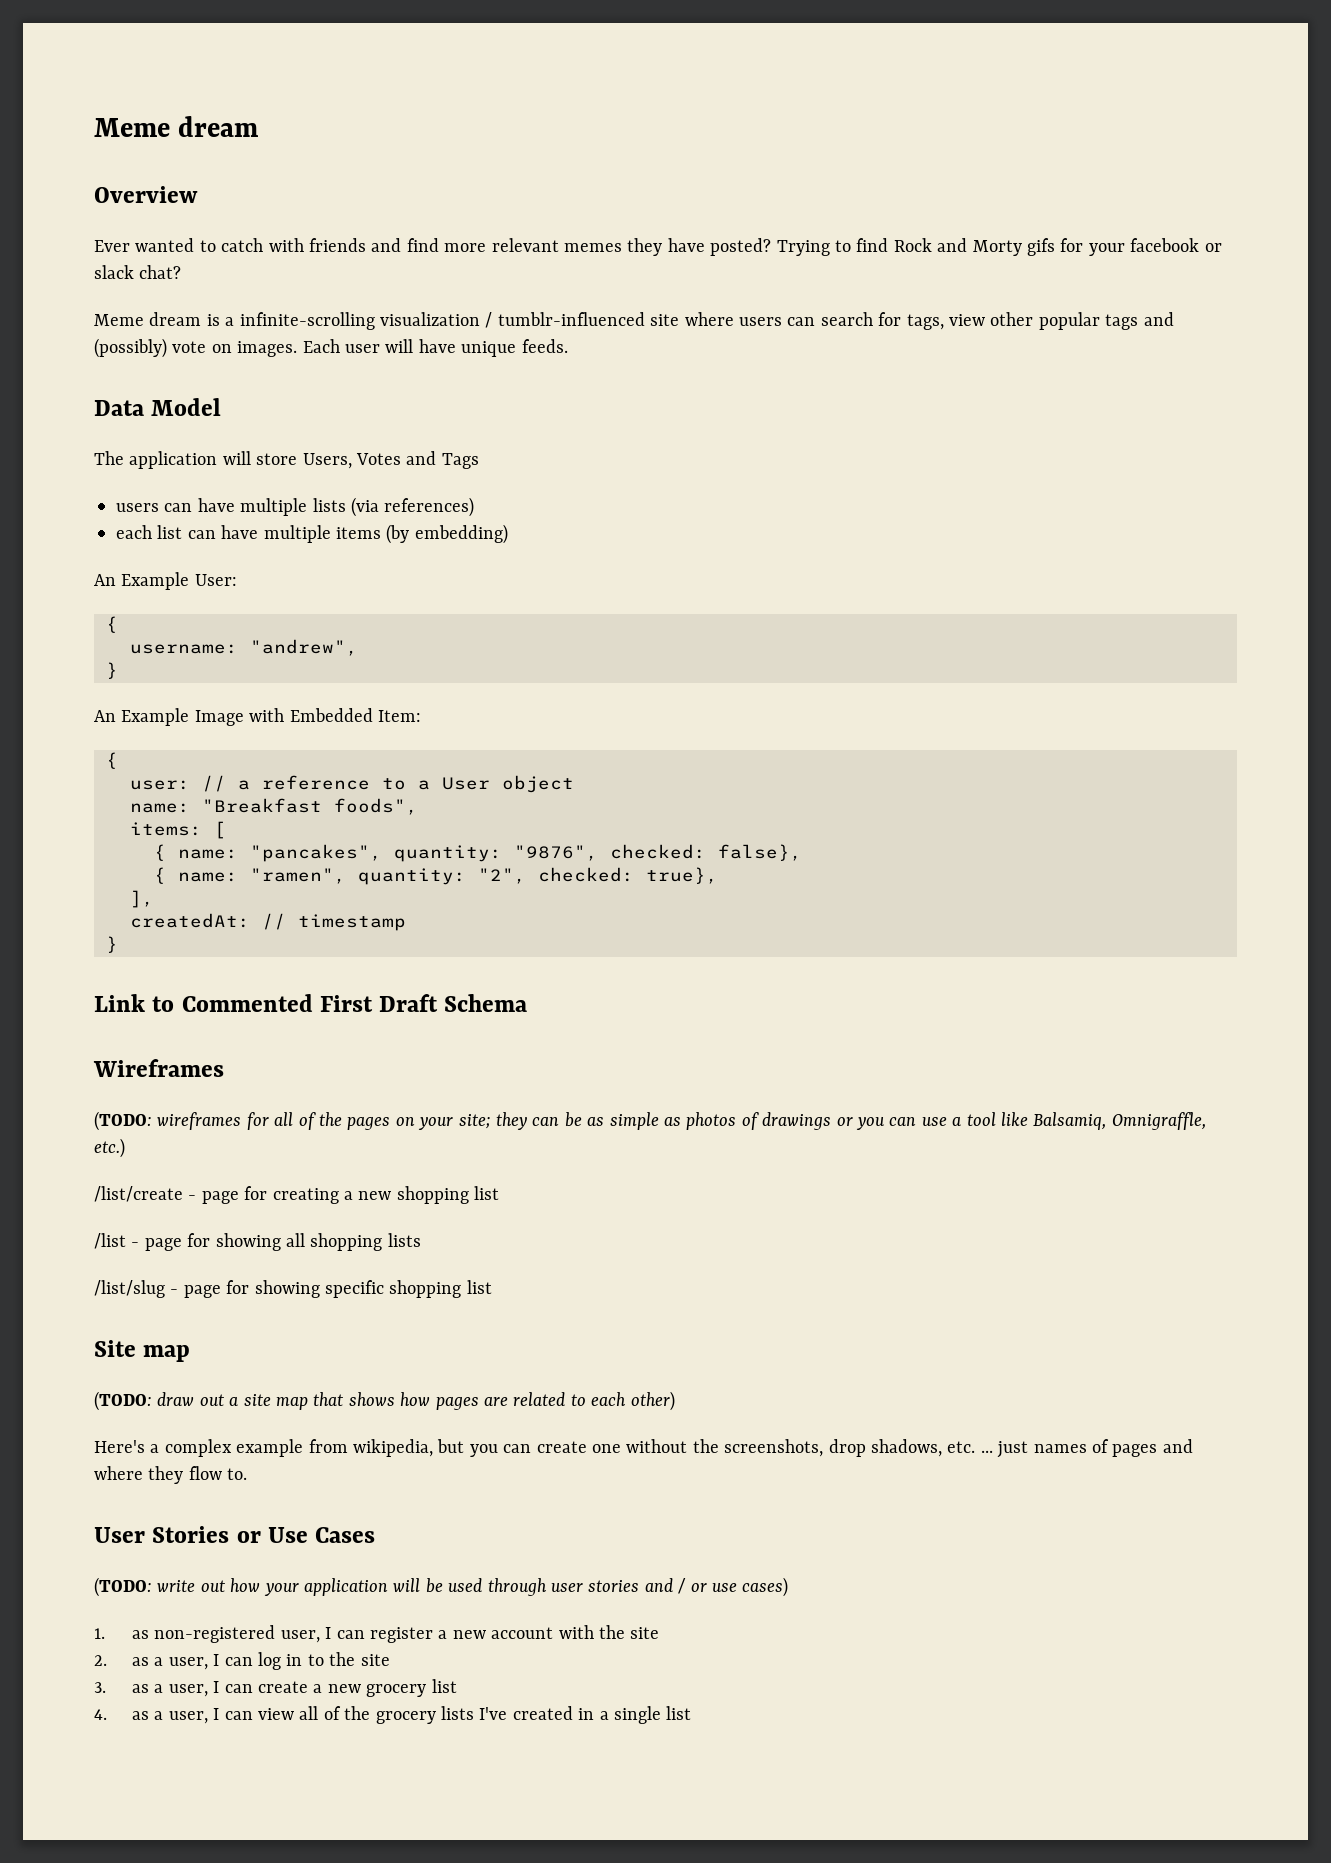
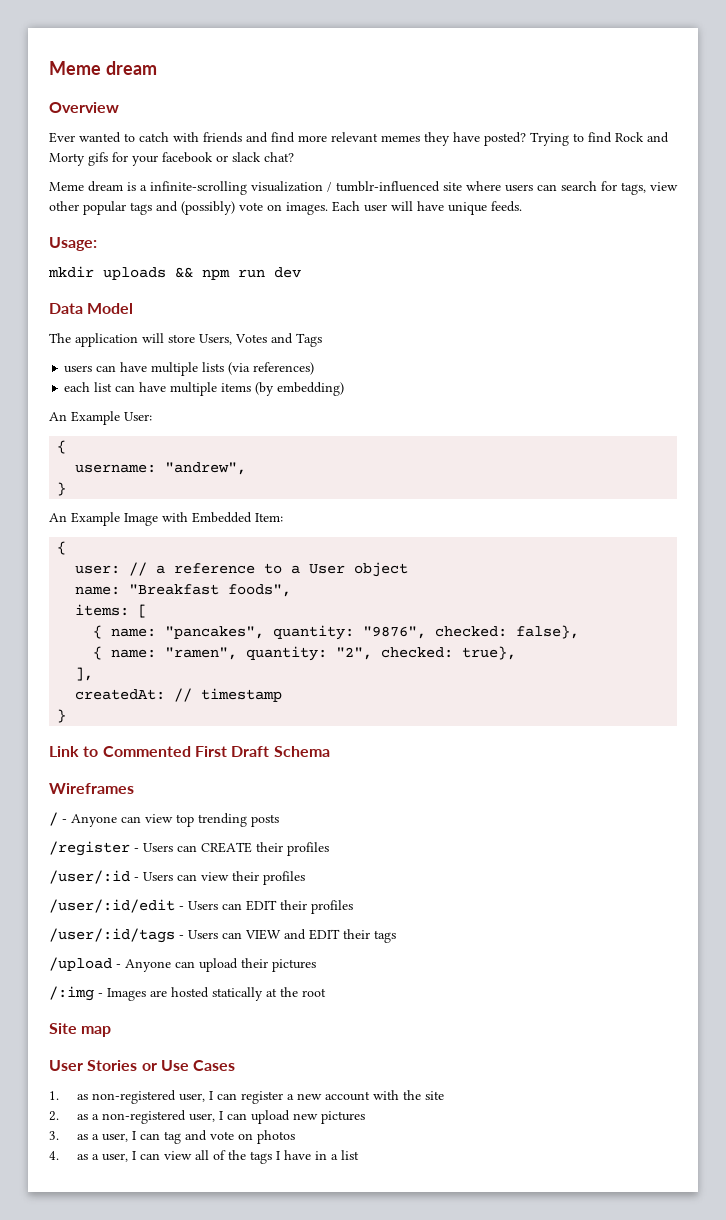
+ Usage:
+ mkdir uploads && npm run dev
- (TODO: wireframes for all of the pages on your site; they can be as simple as photos of drawings or you can use a tool like Balsamiq, Omnigraffle, etc.)
- /list/create - page for creating a new shopping list
- /list - page for showing all shopping lists
- /list/slug - page for showing specific shopping list
+ / - Anyone can view top trending posts
+ /register - Users can CREATE their profiles
+ /user/:id - Users can view their profiles
+ /user/:id/edit - Users can EDIT their profiles
+ /user/:id/tags - Users can VIEW and EDIT their tags
+ /upload - Anyone can upload their pictures
+ /:img - Images are hosted statically at the root
  Site map
- (TODO: draw out a site map that shows how pages are related to each other)
- Here's a complex example from wikipedia, but you can create one without the screenshots, drop shadows, etc. ... just names of pages and where they flow to.
- (TODO: write out how your application will be used through user stories and / or use cases)
- 2. as a user, I can log in to the site
+ 2. as a non-registered user, I can upload new pictures
- 3. as a user, I can create a new grocery list
+ 3. as a user, I can tag and vote on photos
- 4. as a user, I can view all of the grocery lists I've created in a single list
+ 4. as a user, I can view all of the tags I have in a list

